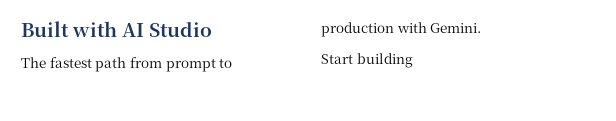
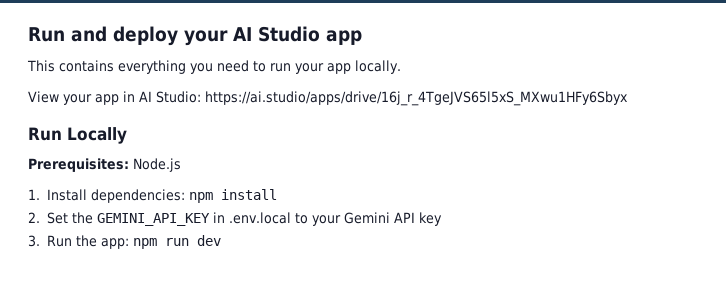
- Built with AI Studio
- The fastest path from prompt to production with Gemini.
- Start building
+ Run and deploy your AI Studio app
+ This contains everything you need to run your app locally.
+ View your app in AI Studio: https://ai.studio/apps/drive/16j_r_4TgeJVS65l5xS_MXwu1HFy6Sbyx
+ Run Locally
+ Prerequisites: Node.js
+ 1. Install dependencies: npm install
+ 2. Set the GEMINI_API_KEY in .env.local to your Gemini API key
+ 3. Run the app: npm run dev

